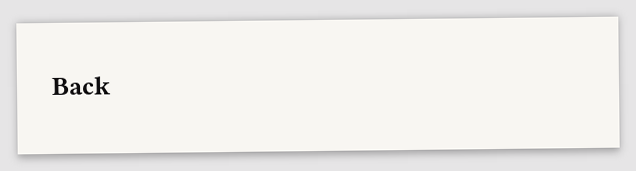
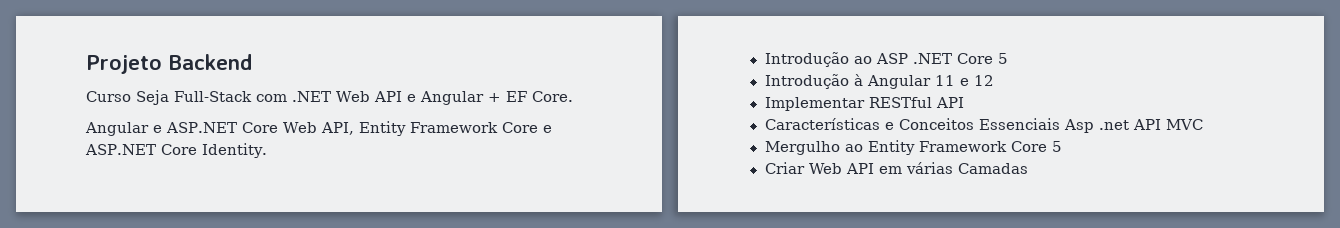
- Back
+ Projeto Backend
+ Curso Seja Full-Stack com .NET Web API e Angular + EF Core.
+ Angular e ASP.NET Core Web API, Entity Framework Core e ASP.NET Core Identity.
+ Introdução ao ASP .NET Core 5
+ Introdução à Angular 11 e 12
+ Implementar RESTful API
+ Características e Conceitos Essenciais Asp .net API MVC
+ Mergulho ao Entity Framework Core 5
+ Criar Web API em várias Camadas

